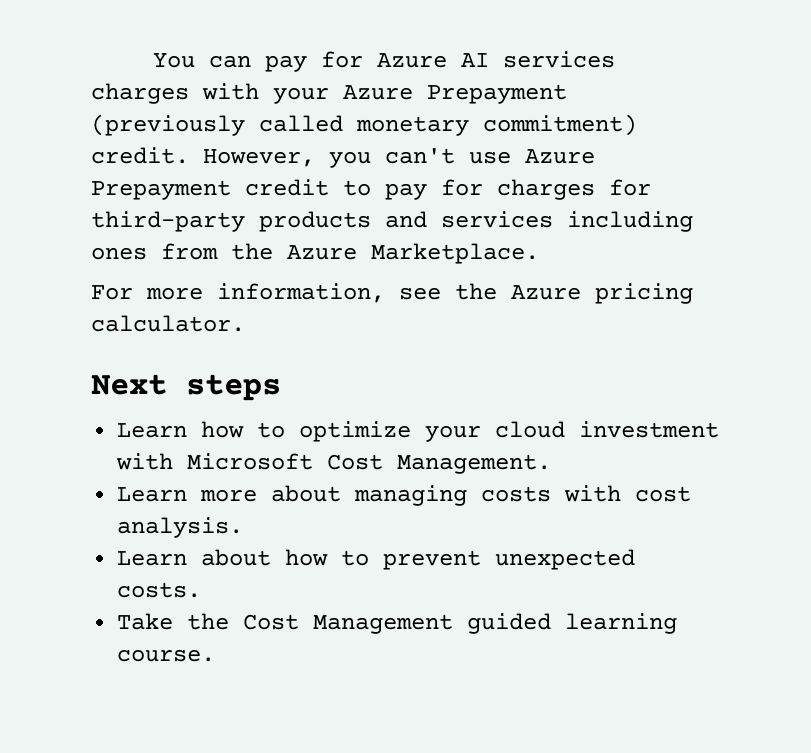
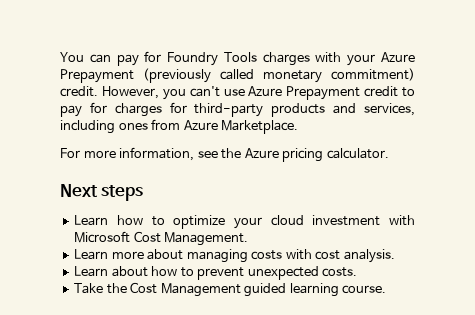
- You can pay for Azure AI services charges with your Azure Prepayment (previously called monetary commitment) credit.
+ You can pay for Foundry Tools charges with your Azure Prepayment (previously called monetary commitment) credit.
- However, you can't use Azure Prepayment credit to pay for charges for third-party products and services including ones from the Azure Marketplace.
+ However, you can't use Azure Prepayment credit to pay for charges for third-party products and services, including ones from Azure Marketplace.

